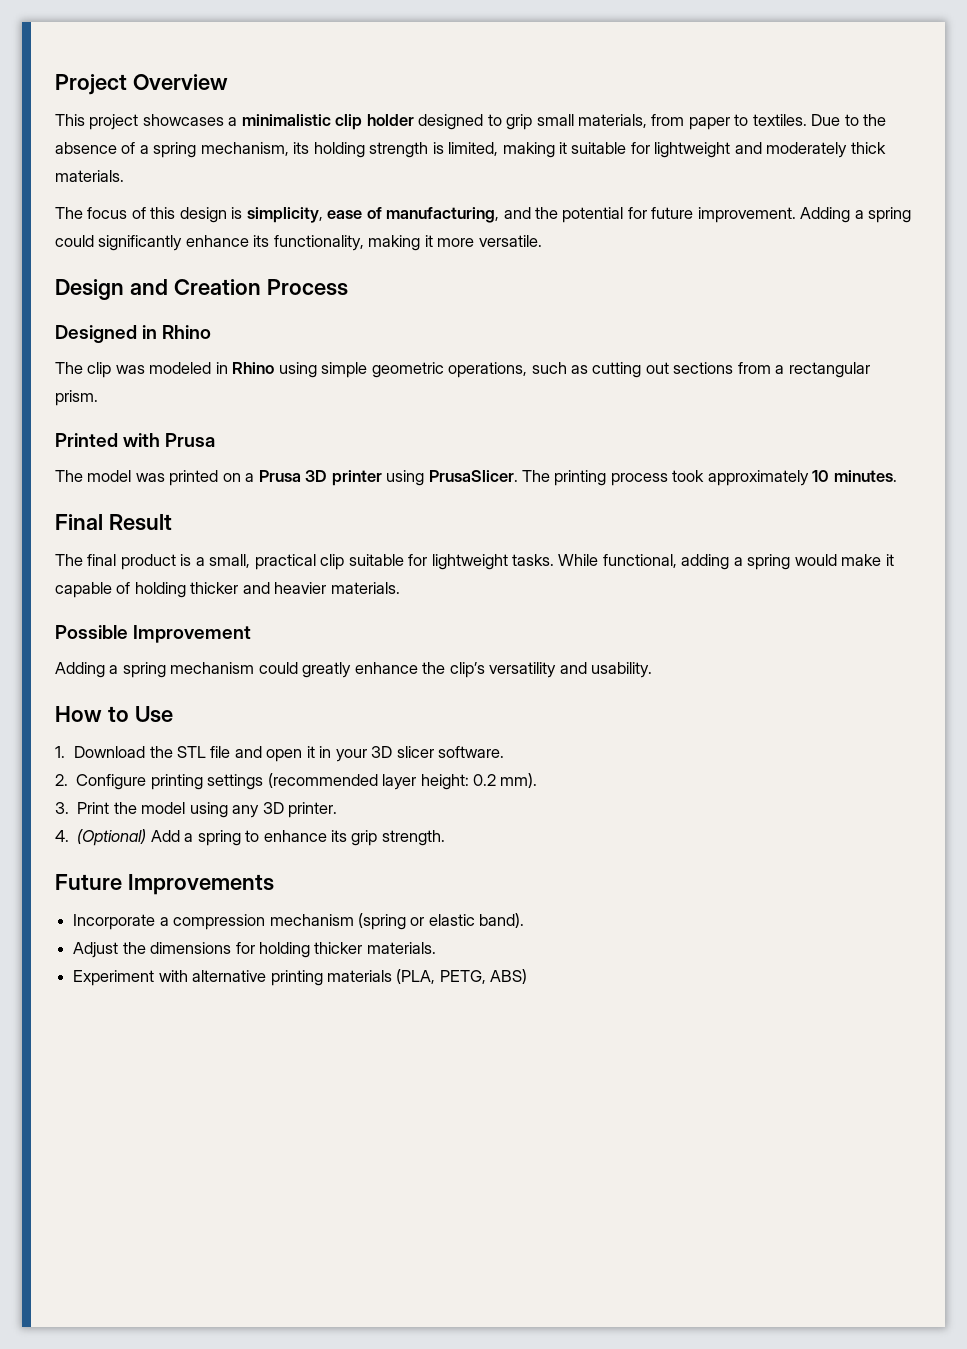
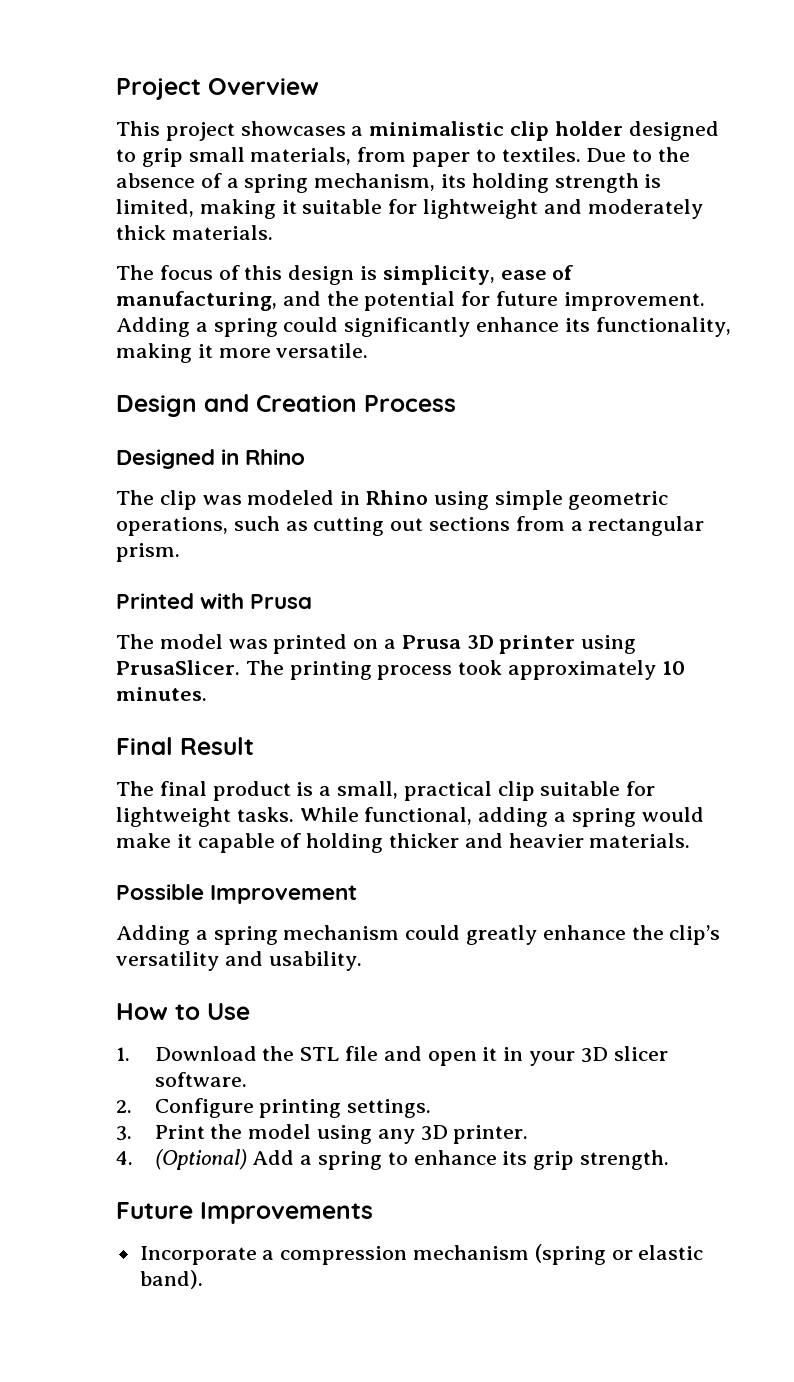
- 2. Configure printing settings (recommended layer height: 0.2 mm).
+ 2. Configure printing settings.
- Adjust the dimensions for holding thicker materials.
- Experiment with alternative printing materials (PLA, PETG, ABS)

